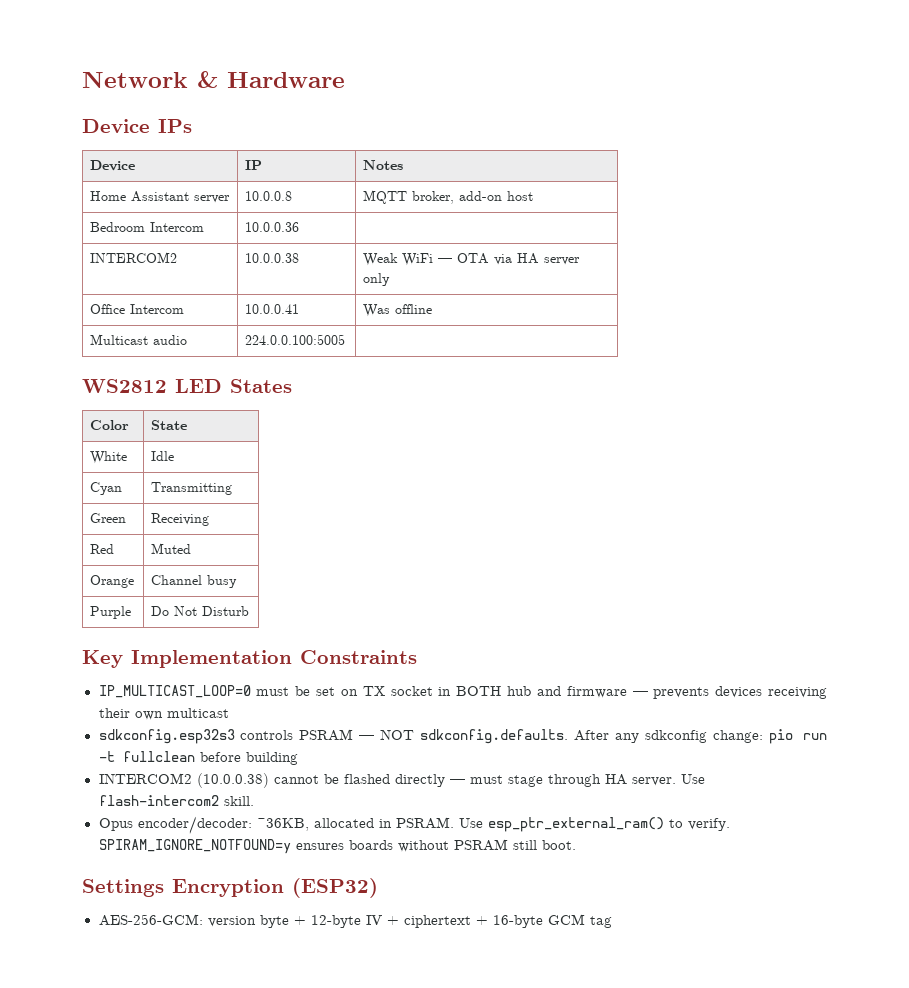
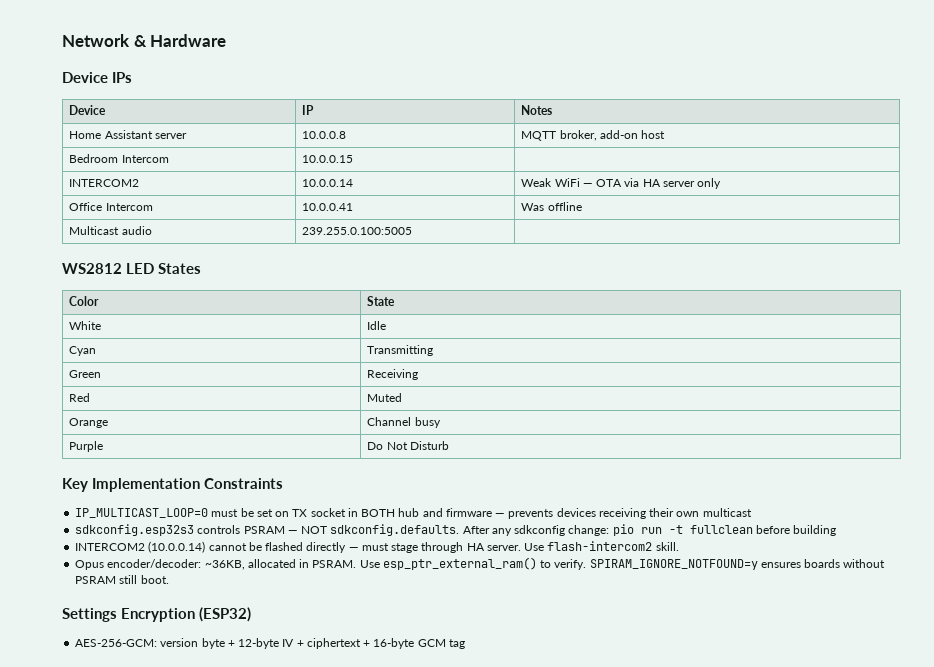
- Bedroom Intercom | 10.0.0.36 |
+ Bedroom Intercom | 10.0.0.15 |
- INTERCOM2 | 10.0.0.38 | Weak WiFi — OTA via HA server only
+ INTERCOM2 | 10.0.0.14 | Weak WiFi — OTA via HA server only
- Multicast audio | 224.0.0.100:5005 |
+ Multicast audio | 239.255.0.100:5005 |
- INTERCOM2 (10.0.0.38) cannot be flashed directly — must stage through HA server.
+ INTERCOM2 (10.0.0.14) cannot be flashed directly — must stage through HA server.

